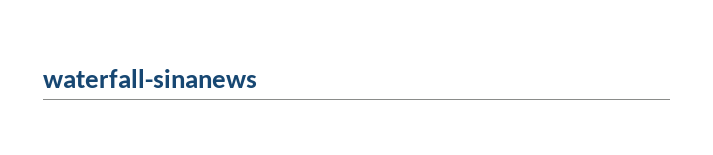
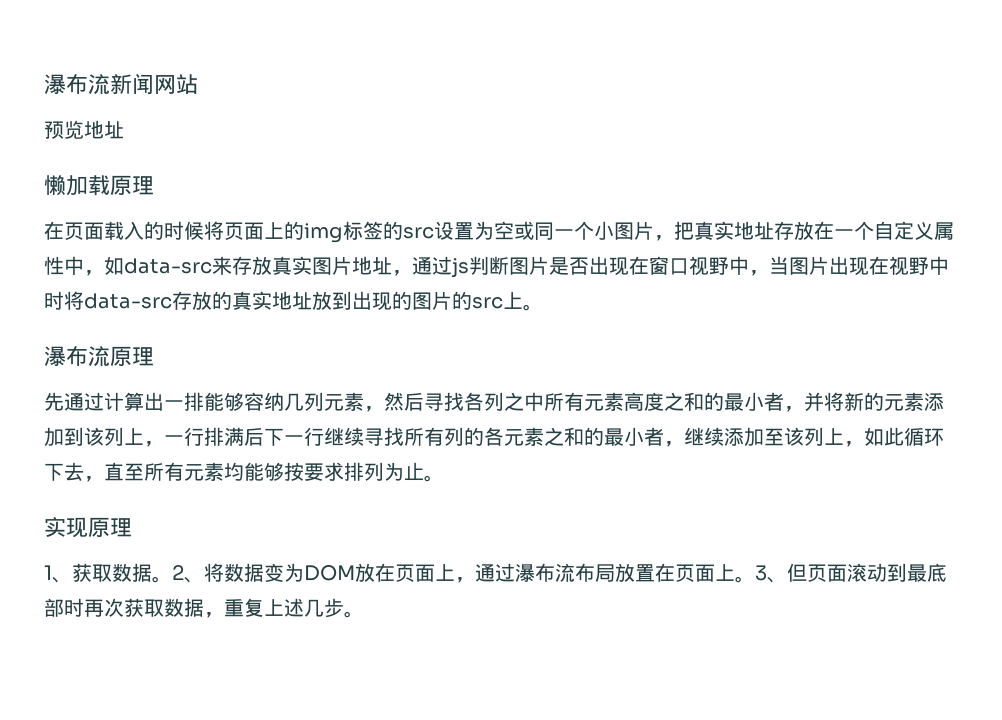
- waterfall-sinanews
+ 瀑布流新闻网站
+ 预览地址
+ 懒加载原理
+ 在页面载入的时候将页面上的img标签的src设置为空或同一个小图片，把真实地址存放在一个自定义属性中，如data-src来存放真实图片地址，通过js判断图片是否出现在窗口视野中，当图片出现在视野中时将data-src存放的真实地址放到出现的图片的src上。
+ 瀑布流原理
+ 先通过计算出一排能够容纳几列元素，然后寻找各列之中所有元素高度之和的最小者，并将新的元素添加到该列上，一行排满后下一行继续寻找所有列的各元素之和的最小者，继续添加至该列上，如此循环下去，直至所有元素均能够按要求排列为止。
+ 实现原理
+ 1、获取数据。2、将数据变为DOM放在页面上，通过瀑布流布局放置在页面上。3、但页面滚动到最底部时再次获取数据，重复上述几步。

